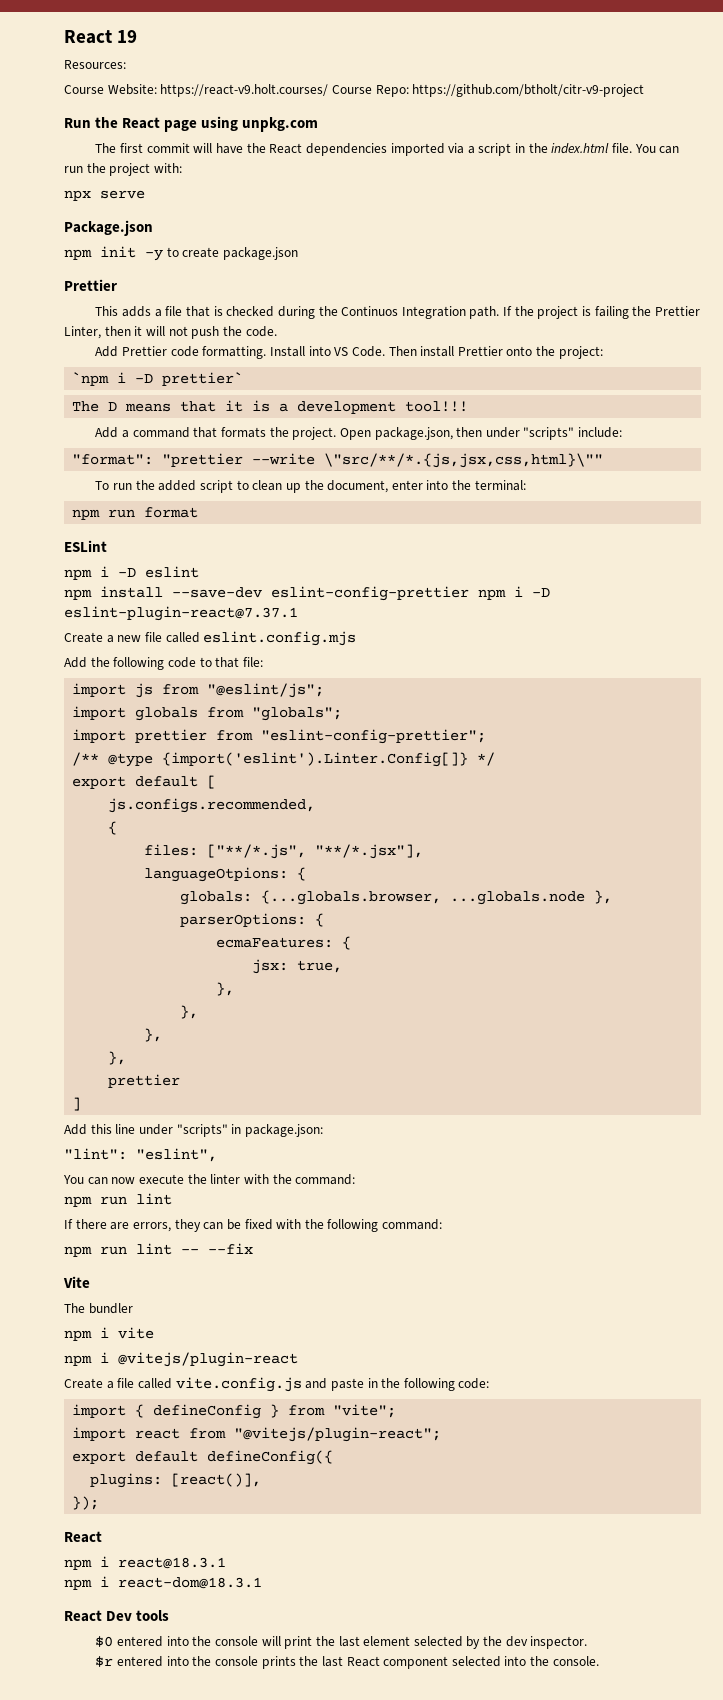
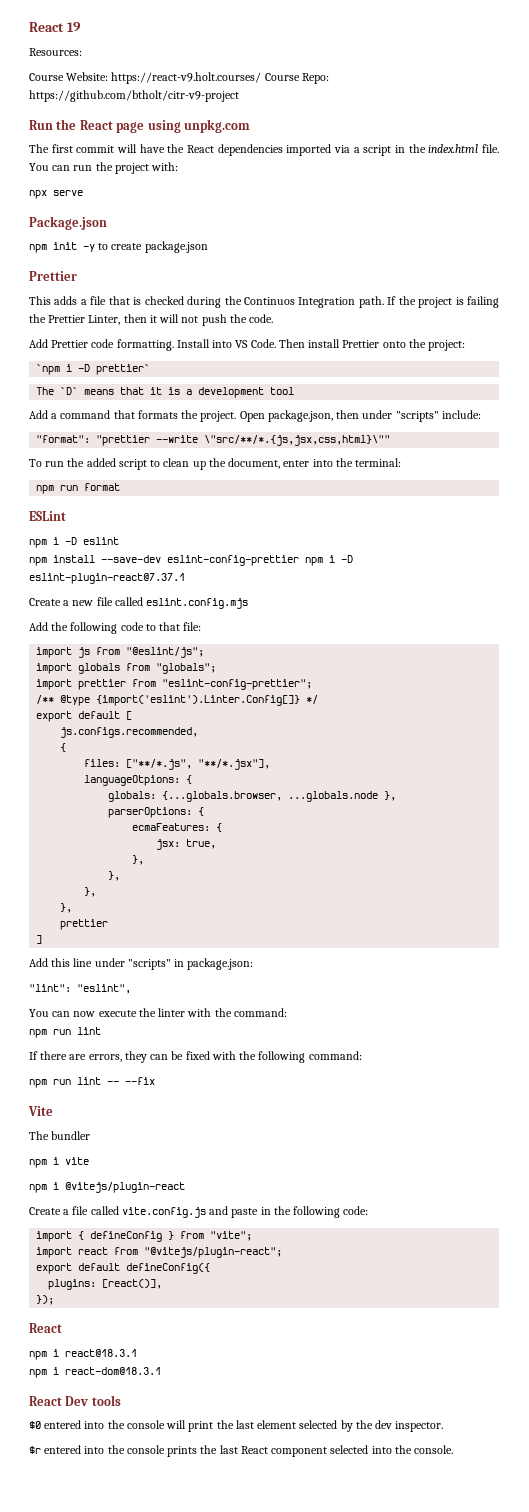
- The D means that it is a development tool!!!
+ The `D` means that it is a development tool

